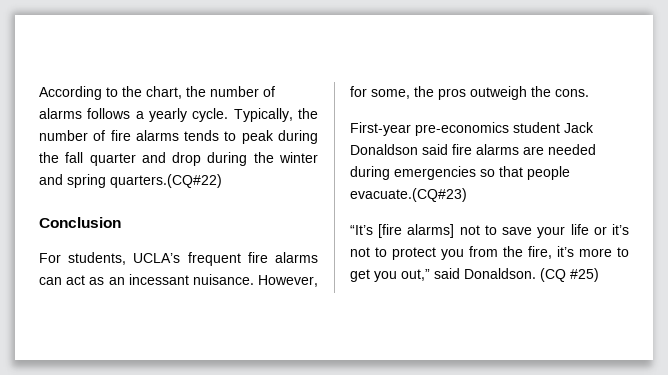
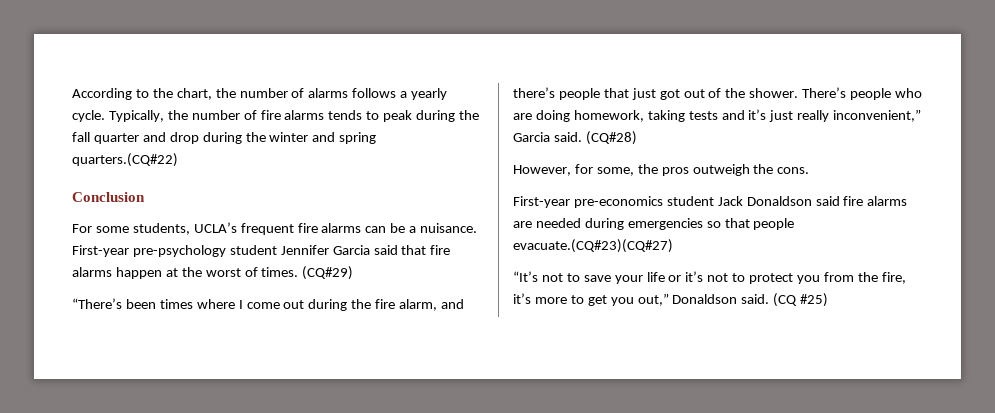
- For students, UCLA’s frequent fire alarms can act as an incessant nuisance. However, for some, the pros outweigh the cons.
+ For some students, UCLA’s frequent fire alarms can be a nuisance. First-year pre-psychology student Jennifer Garcia said that fire alarms happen at the worst of times. (CQ#29)
+ “There’s been times where I come out during the fire alarm, and there’s people that just got out of the shower. There’s people who are doing homework, taking tests and it’s just really inconvenient,” Garcia said. (CQ#28)
+ However, for some, the pros outweigh the cons.
- First-year pre-economics student Jack Donaldson said fire alarms are needed during emergencies so that people evacuate.(CQ#23)
+ First-year pre-economics student Jack Donaldson said fire alarms are needed during emergencies so that people evacuate.(CQ#23)(CQ#27)
- “It’s [fire alarms] not to save your life or it’s not to protect you from the fire, it’s more to get you out,” said Donaldson.
+ “It’s not to save your life or it’s not to protect you from the fire, it’s more to get you out,” Donaldson said.

